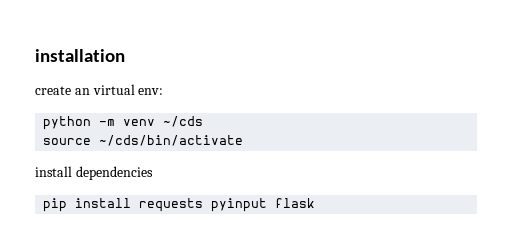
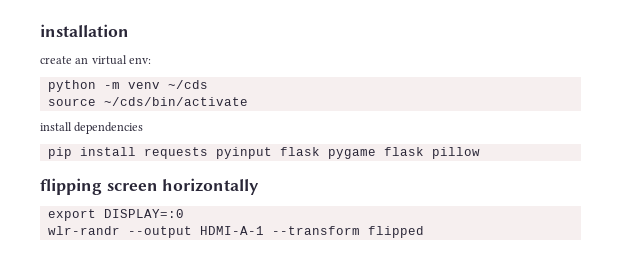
- pip install requests pyinput flask
+ pip install requests pyinput flask pygame flask pillow
+ flipping screen horizontally
+ export DISPLAY=:0
+ wlr-randr --output HDMI-A-1 --transform flipped

